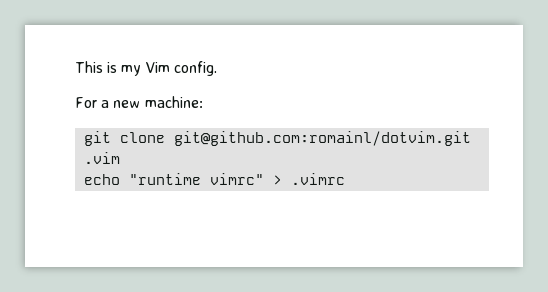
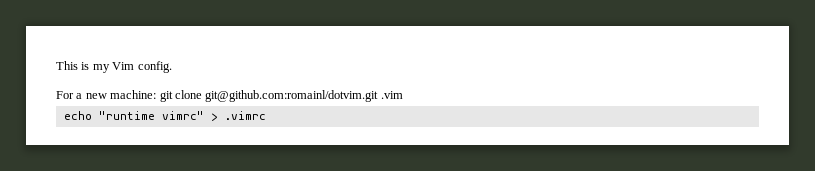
- For a new machine:
- git clone git@github.com:romainl/dotvim.git .vim
+ For a new machine: git clone git@github.com:romainl/dotvim.git .vim

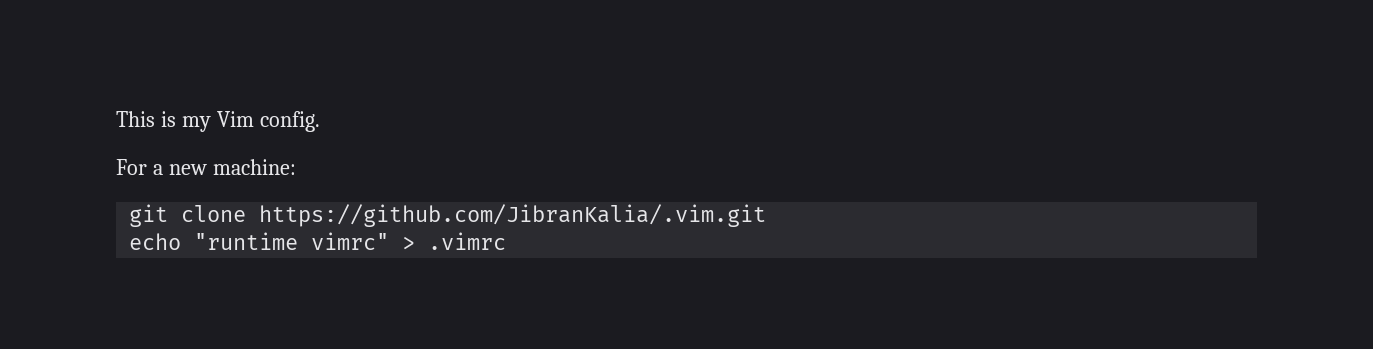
- For a new machine: git clone git@github.com:romainl/dotvim.git .vim
+ For a new machine:
+ git clone https://github.com/JibranKalia/.vim.git

